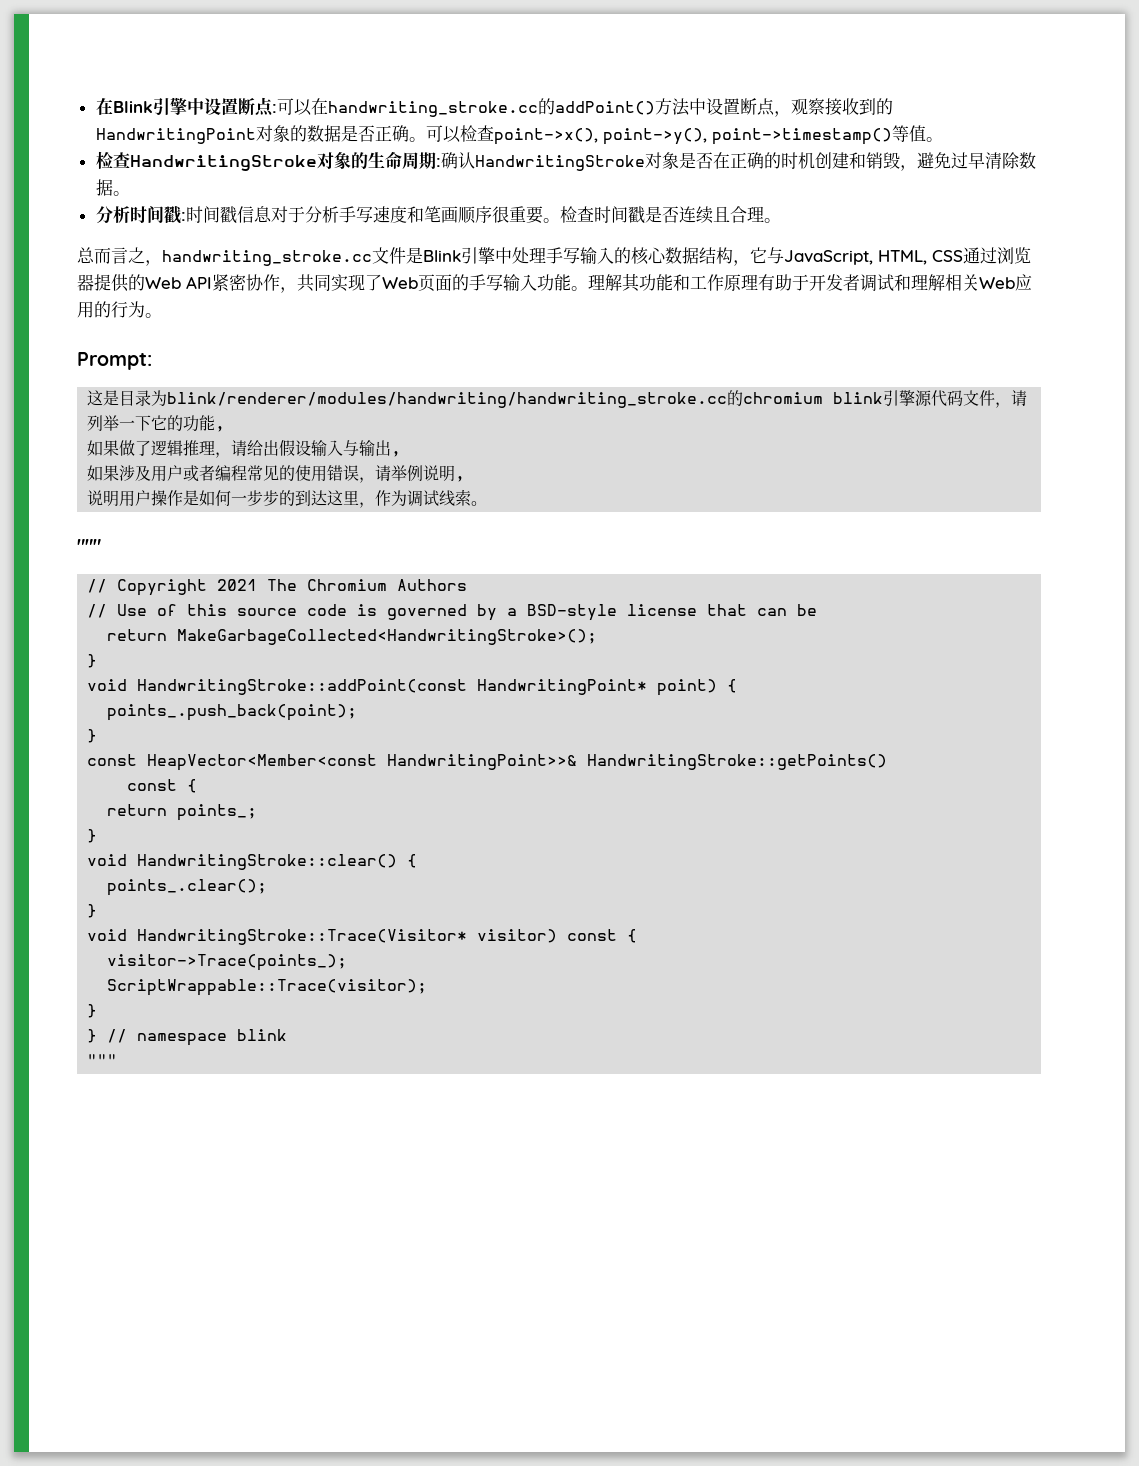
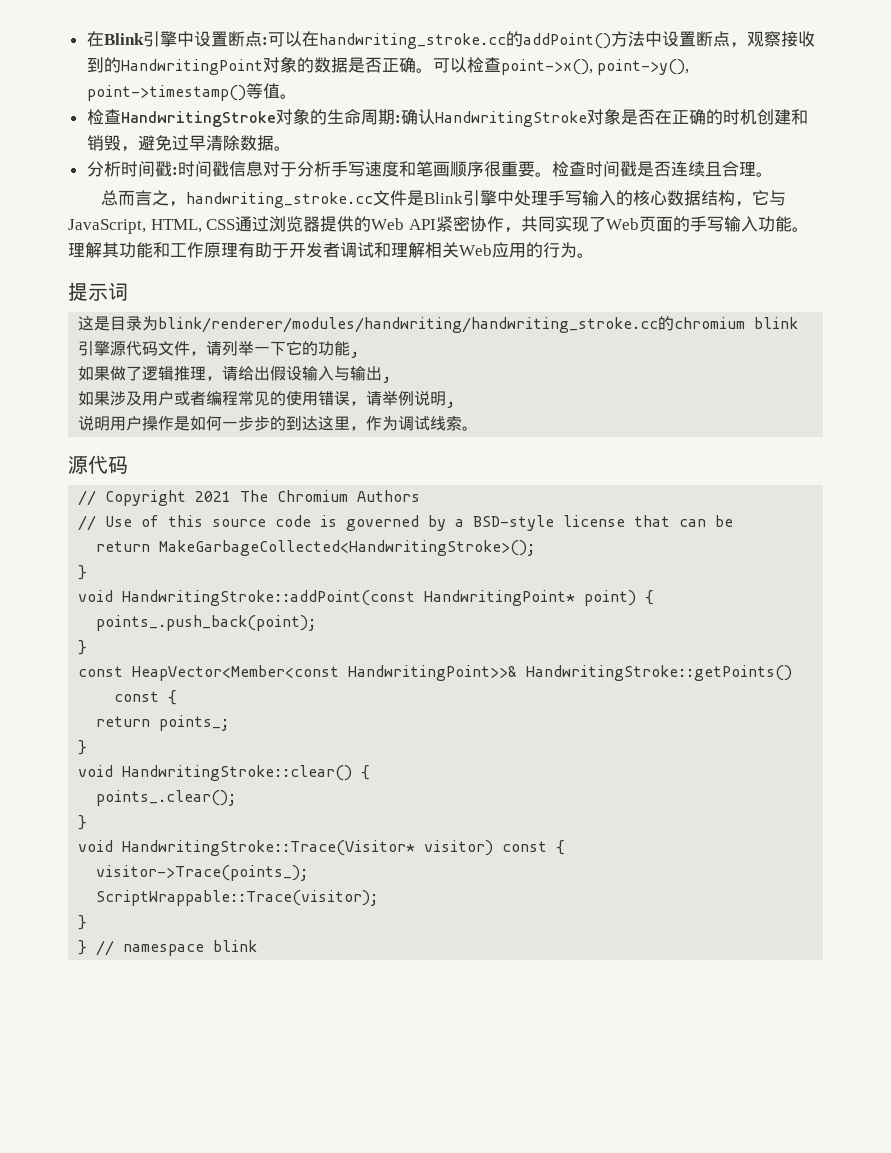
- Prompt:
+ 提示词
  说明用户操作是如何一步步的到达这里，作为调试线索。
- """
+ 源代码
  } // namespace blink
- """

